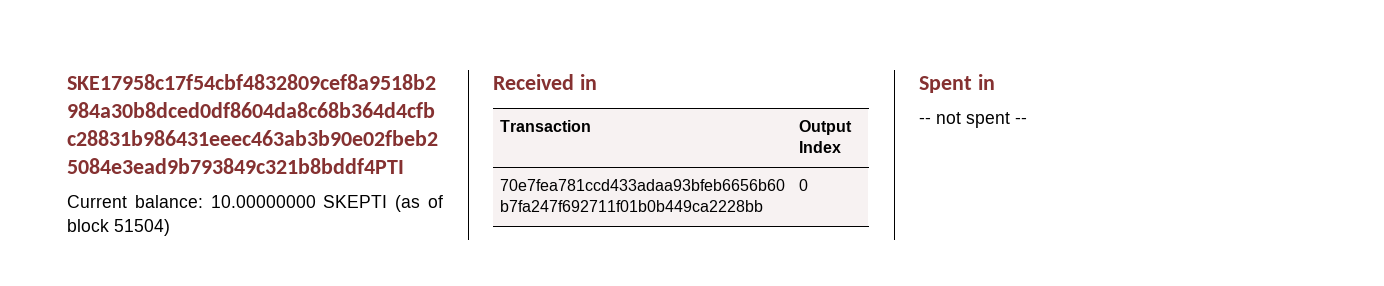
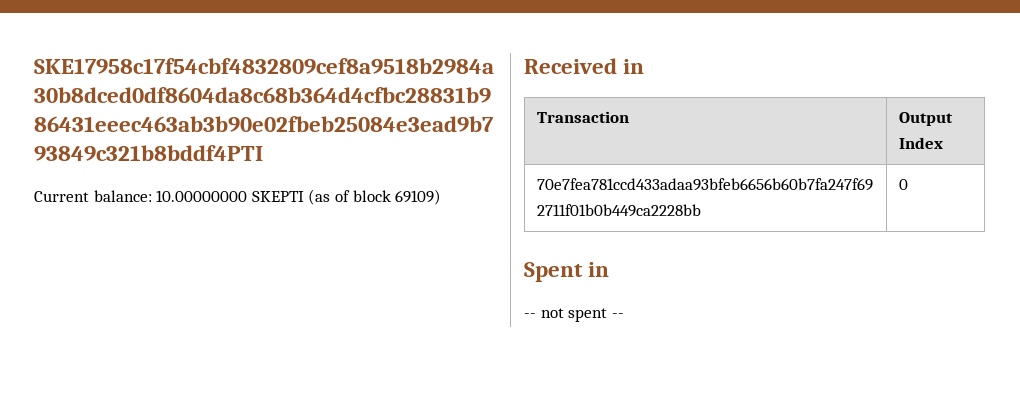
- Current balance: 10.00000000 SKEPTI (as of block 51504)
+ Current balance: 10.00000000 SKEPTI (as of block 69109)

